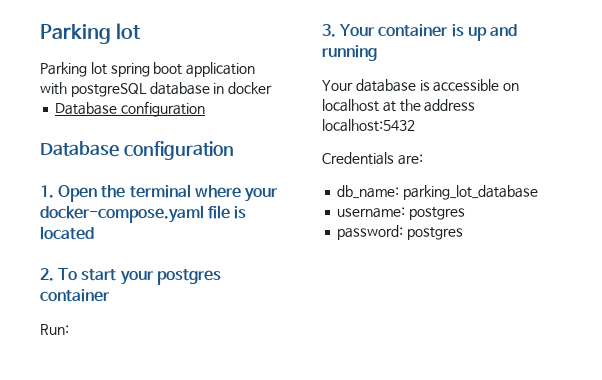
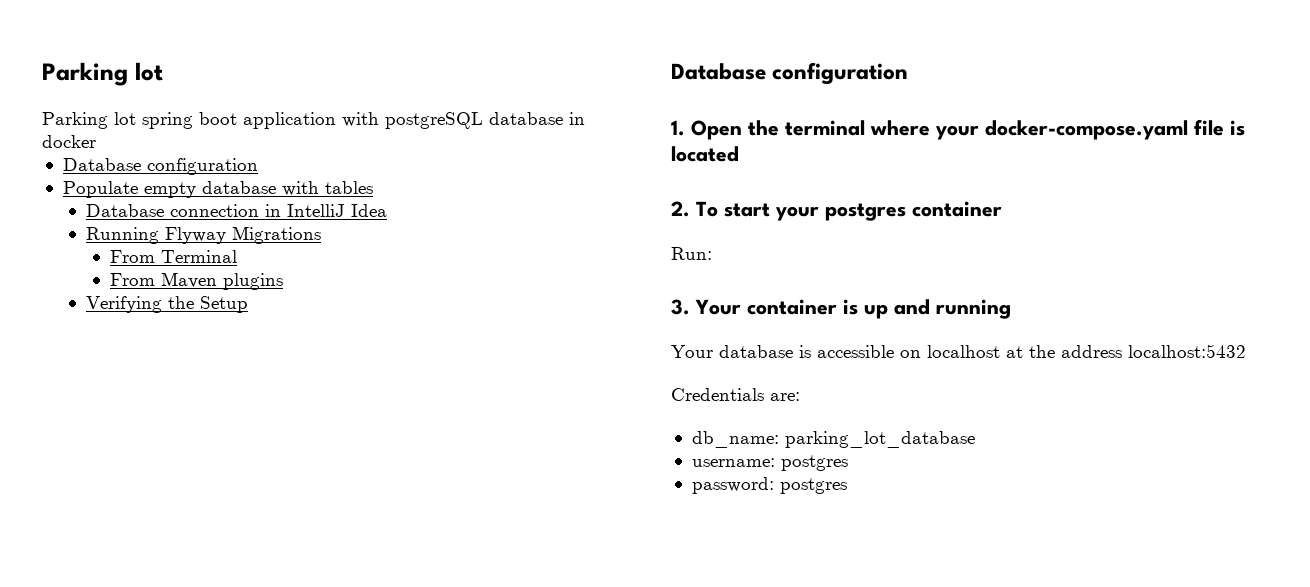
+ Populate empty database with tables
+ Database connection in IntelliJ Idea
+ Running Flyway Migrations
+ From Terminal
+ From Maven plugins
+ Verifying the Setup

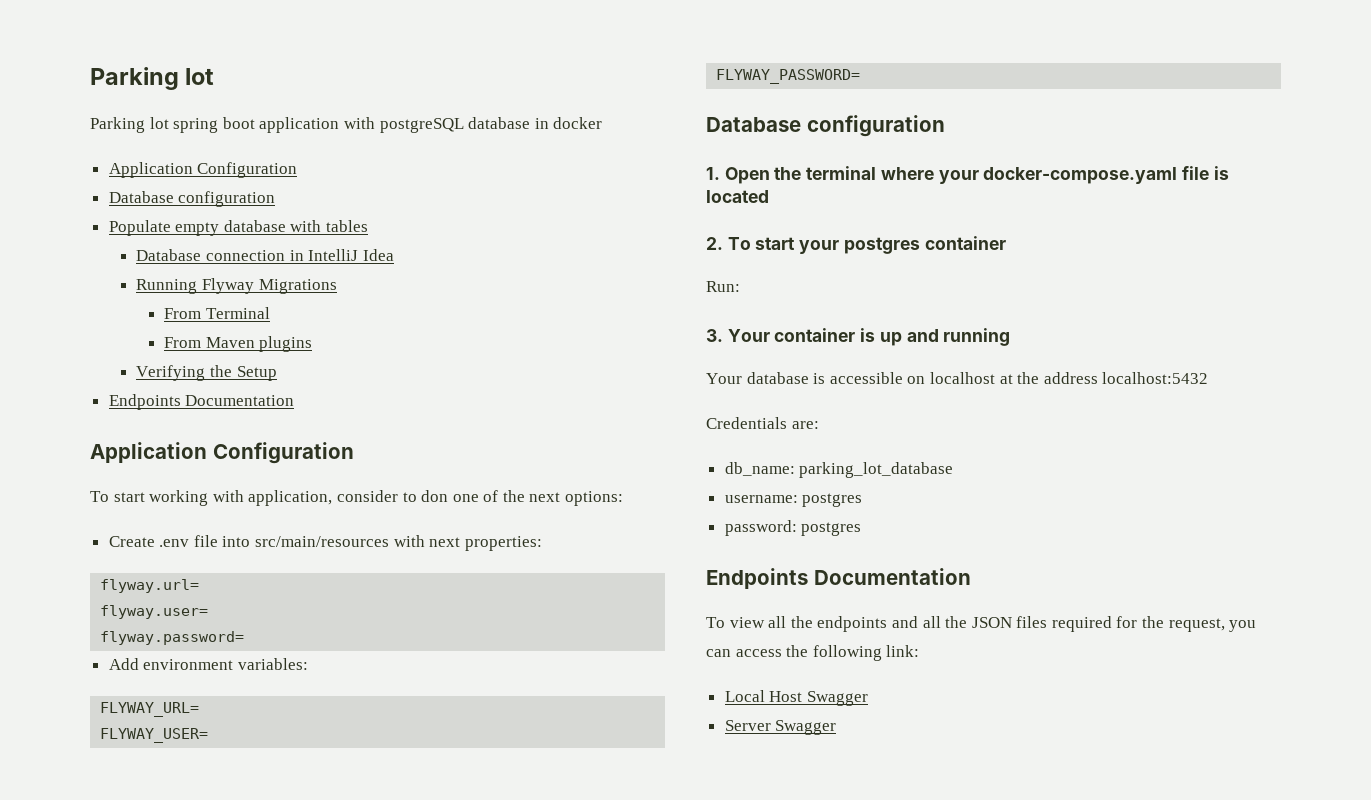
  Parking lot spring boot application with postgreSQL database in docker
+ Application Configuration
  Verifying the Setup
+ Endpoints Documentation
+ Application Configuration
+ To start working with application, consider to don one of the next options:
+ Create .env file into src/main/resources with next properties:
+ flyway.url=
+ flyway.user=
+ flyway.password=
+ Add environment variables:
+ FLYWAY_URL=
+ FLYWAY_USER=
+ FLYWAY_PASSWORD=
  password: postgres
+ Endpoints Documentation
+ To view all the endpoints and all the JSON files required for the request, you can access the following link:
+ Local Host Swagger
+ Server Swagger

